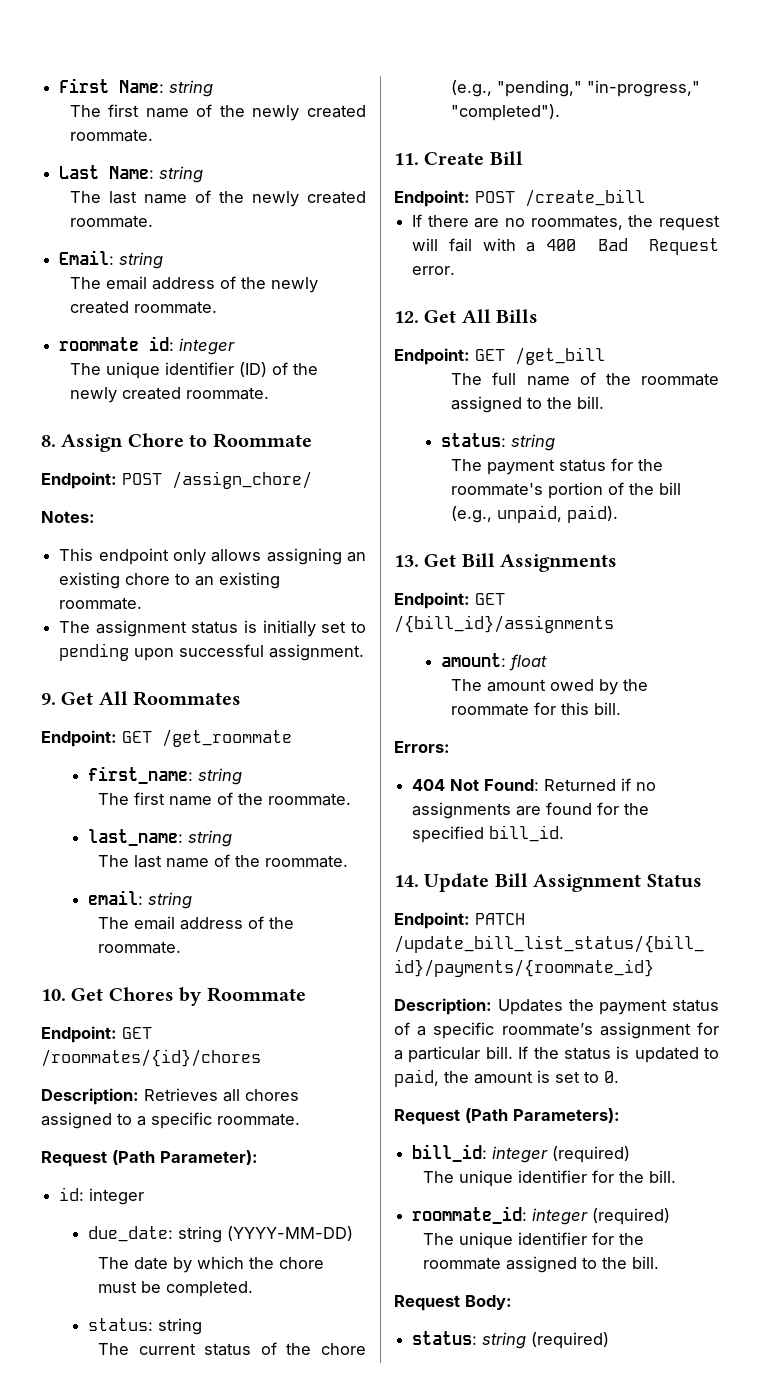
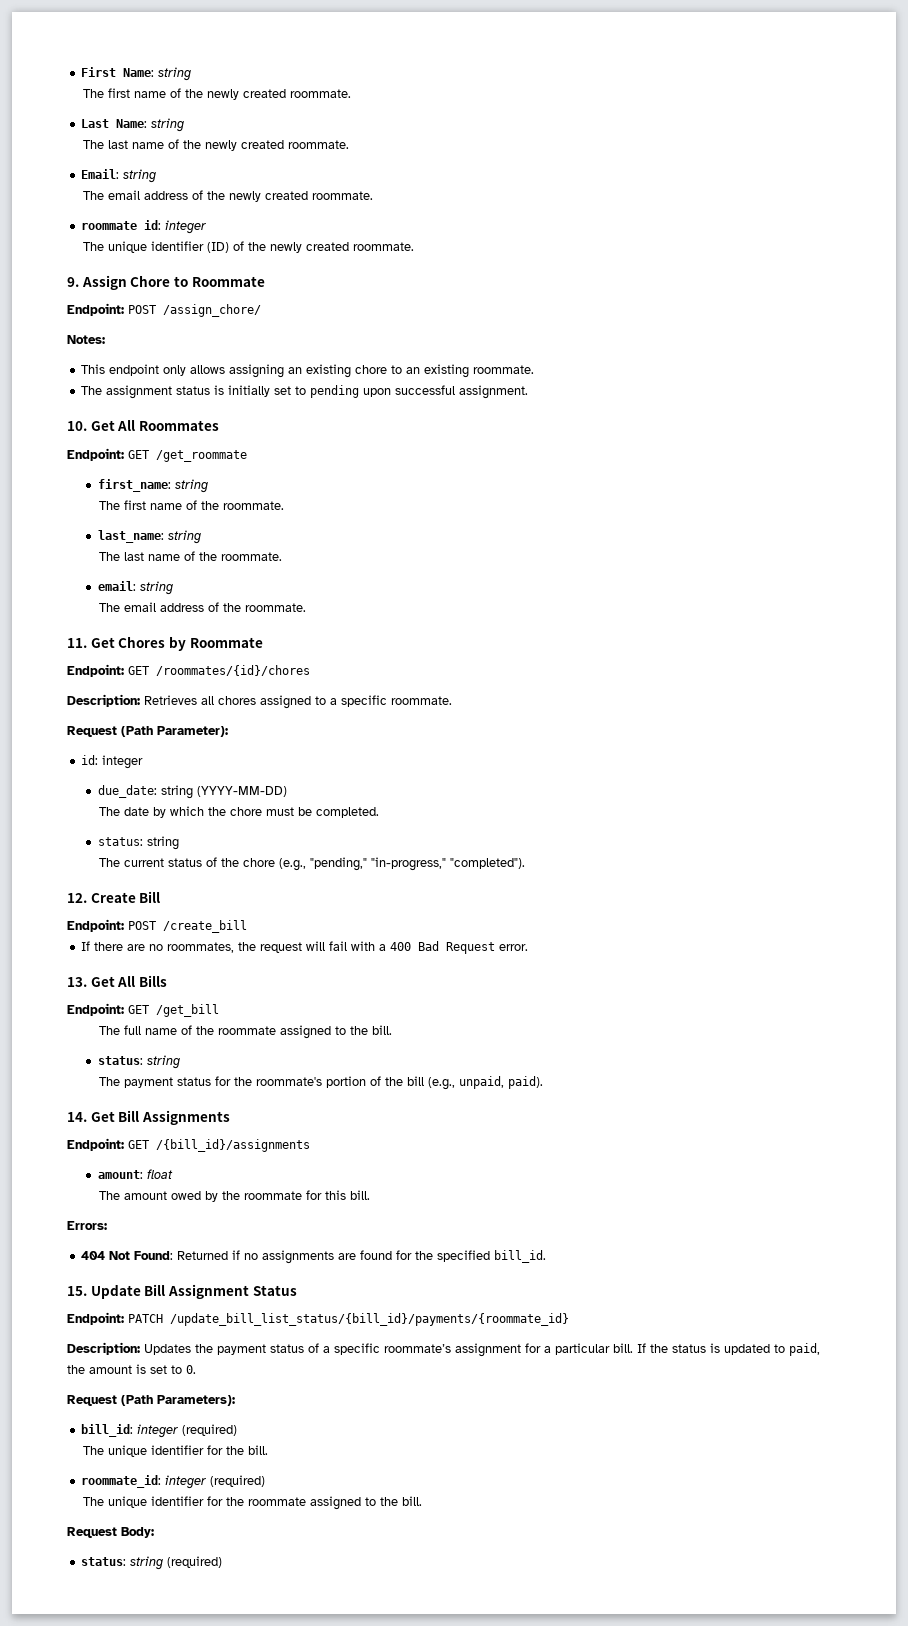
- 8. Assign Chore to Roommate
+ 9. Assign Chore to Roommate
- 9. Get All Roommates
+ 10. Get All Roommates
- 10. Get Chores by Roommate
+ 11. Get Chores by Roommate
- 11. Create Bill
+ 12. Create Bill
- 12. Get All Bills
+ 13. Get All Bills
- 13. Get Bill Assignments
+ 14. Get Bill Assignments
- 14. Update Bill Assignment Status
+ 15. Update Bill Assignment Status

